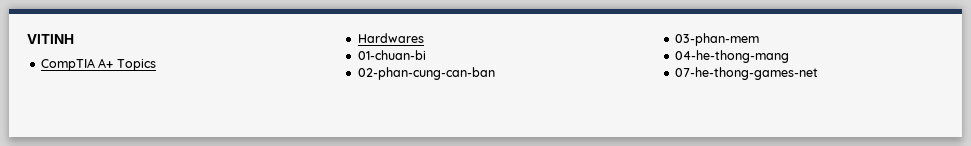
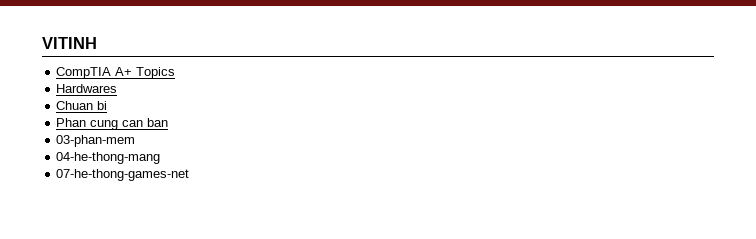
- 01-chuan-bi
- 02-phan-cung-can-ban
+ Chuan bi
+ Phan cung can ban

